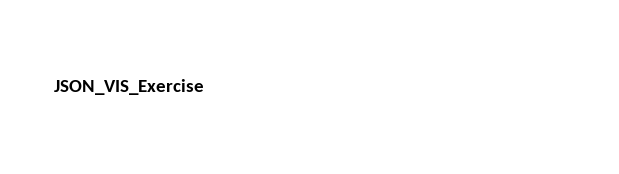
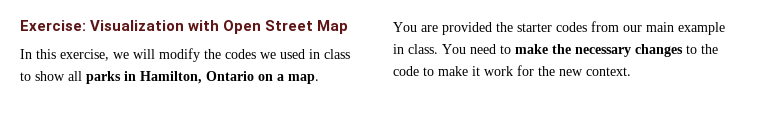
- JSON_VIS_Exercise
+ Exercise: Visualization with Open Street Map
+ In this exercise, we will modify the codes we used in class to show all parks in Hamilton, Ontario on a map.
+ You are provided the starter codes from our main example in class. You need to make the necessary changes to the code to make it work for the new context.

